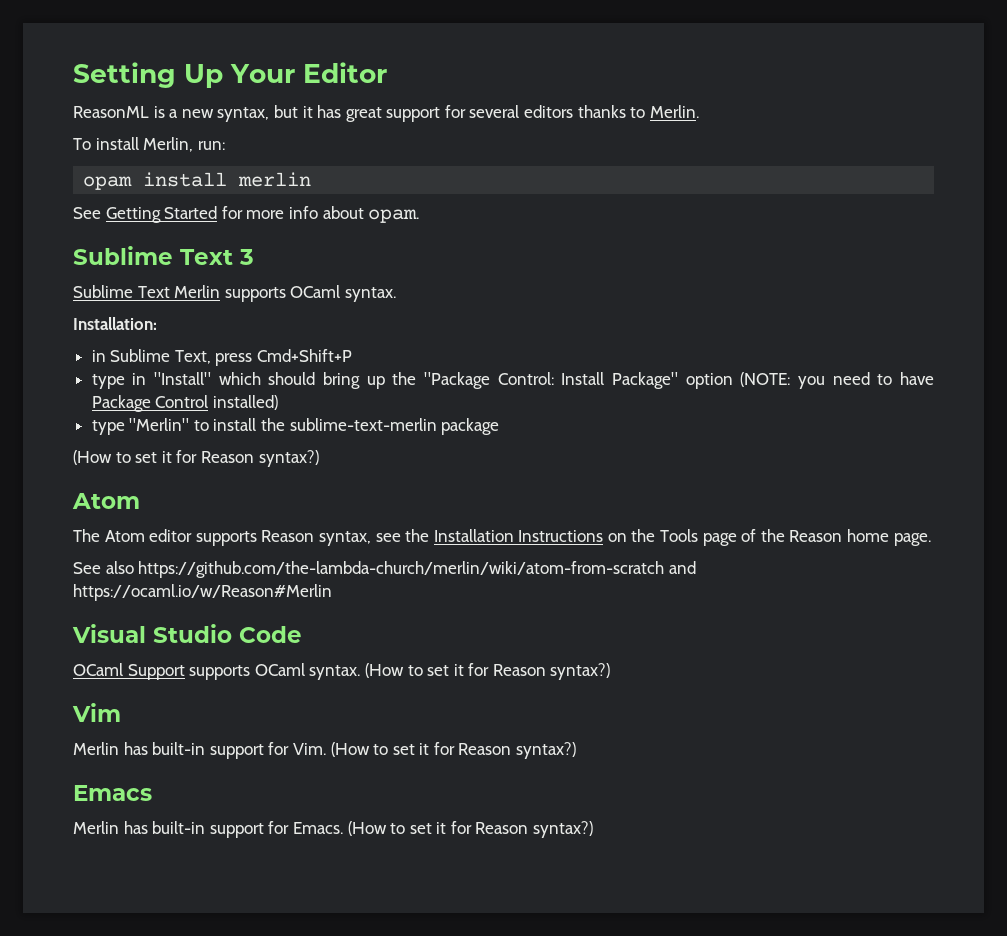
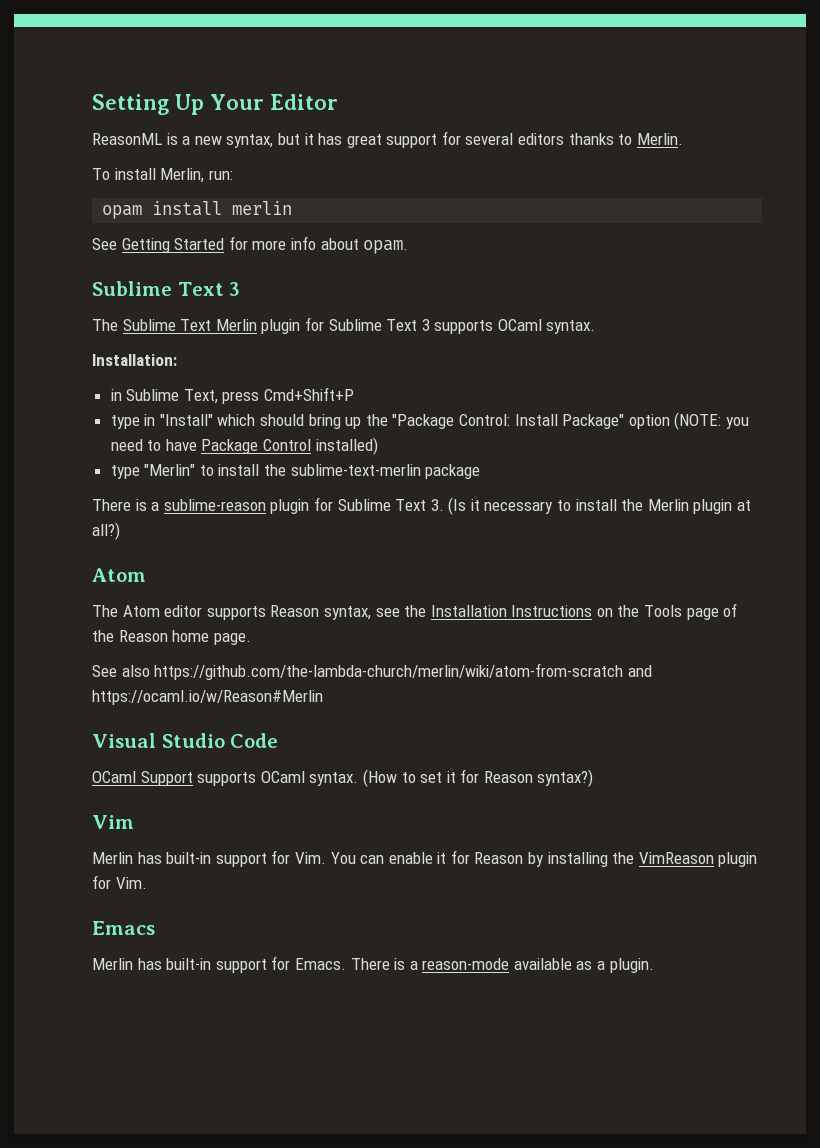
- Sublime Text Merlin supports OCaml syntax.
+ The Sublime Text Merlin plugin for Sublime Text 3 supports OCaml syntax.
  type "Merlin" to install the sublime-text-merlin package
- (How to set it for Reason syntax?)
+ There is a sublime-reason plugin for Sublime Text 3. (Is it necessary to install the Merlin plugin at all?)
- Merlin has built-in support for Vim. (How to set it for Reason syntax?)
+ Merlin has built-in support for Vim. You can enable it for Reason by installing the VimReason plugin for Vim.
- Merlin has built-in support for Emacs. (How to set it for Reason syntax?)
+ Merlin has built-in support for Emacs. There is a reason-mode available as a plugin.

